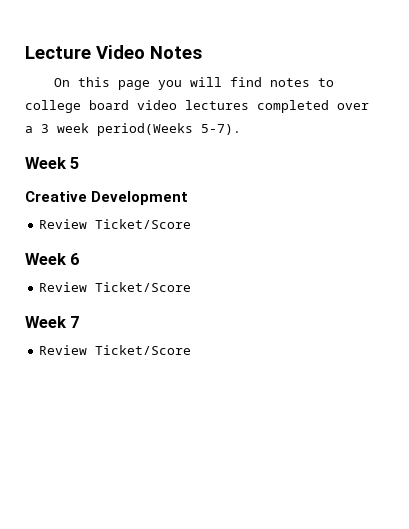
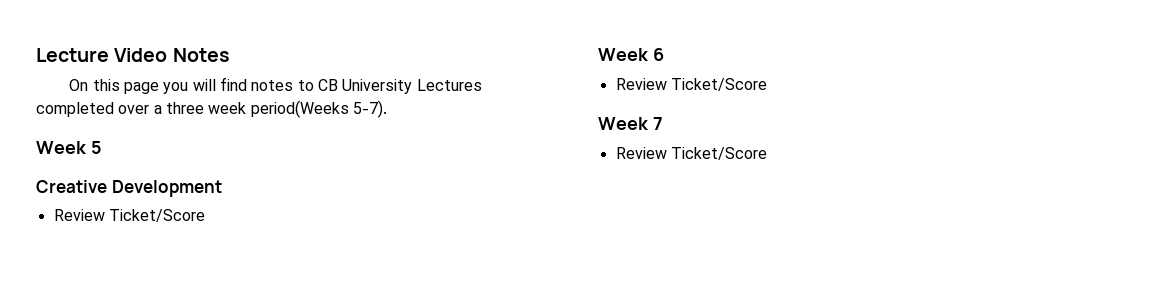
- On this page you will find notes to college board video lectures completed over a 3 week period(Weeks 5-7).
+ On this page you will find notes to CB University Lectures completed over a three week period(Weeks 5-7).

